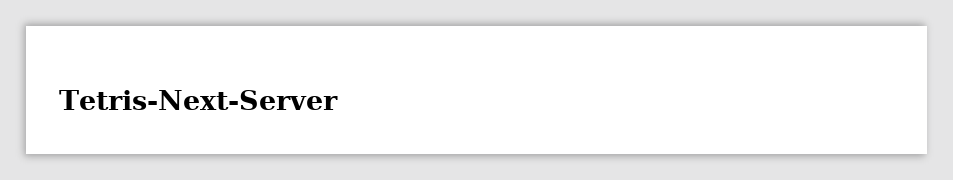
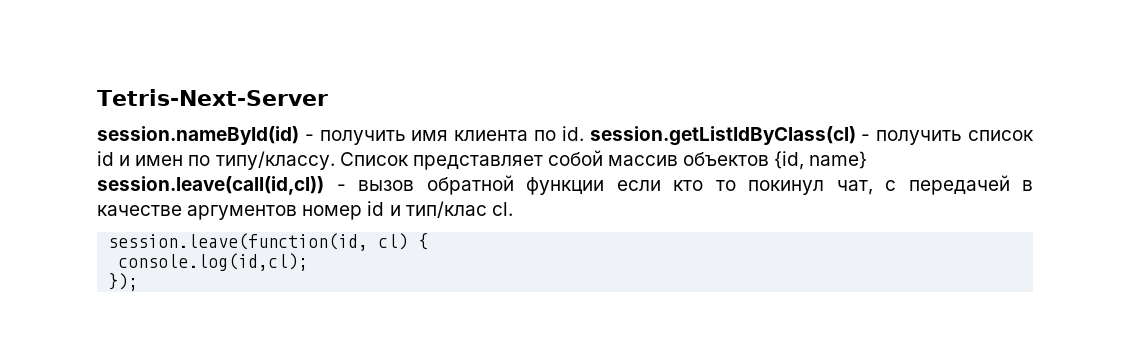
+ session.nameById(id) - получить имя клиента по id. session.getListIdByClass(cl) - получить список id и имен по типу/классу. Список представляет собой массив объектов {id, name} session.leave(call(id,cl)) - вызов обратной функции если кто то покинул чат, с передачей в качестве аргументов номер id и тип/клас cl.
+ session.leave(function(id, cl) {
+ console.log(id,cl);
+ });

